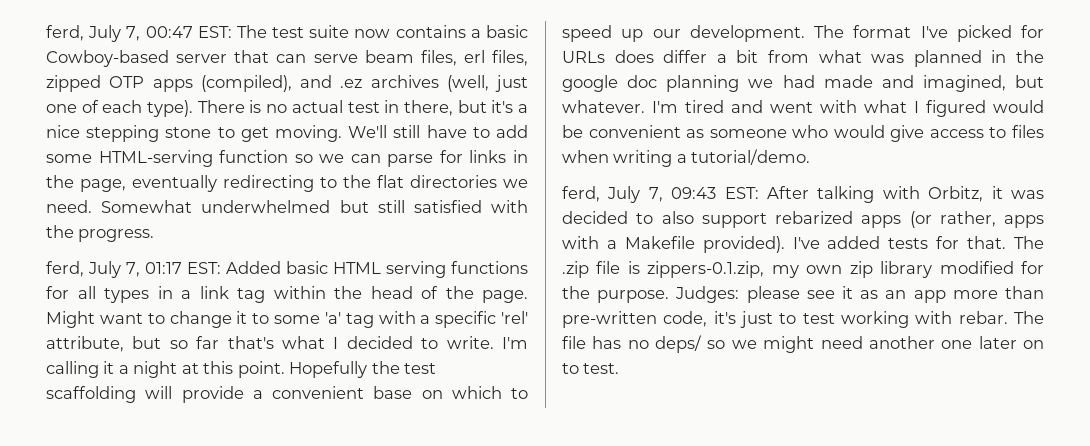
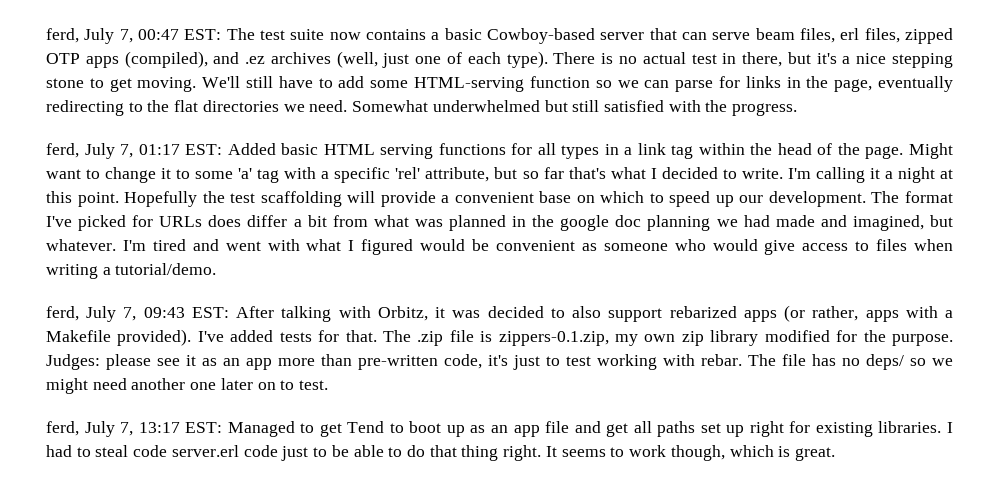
+ ferd, July 7, 13:17 EST: Managed to get Tend to boot up as an app file and get all paths set up right for existing libraries. I had to steal code server.erl code just to be able to do that thing right. It seems to work though, which is great.

